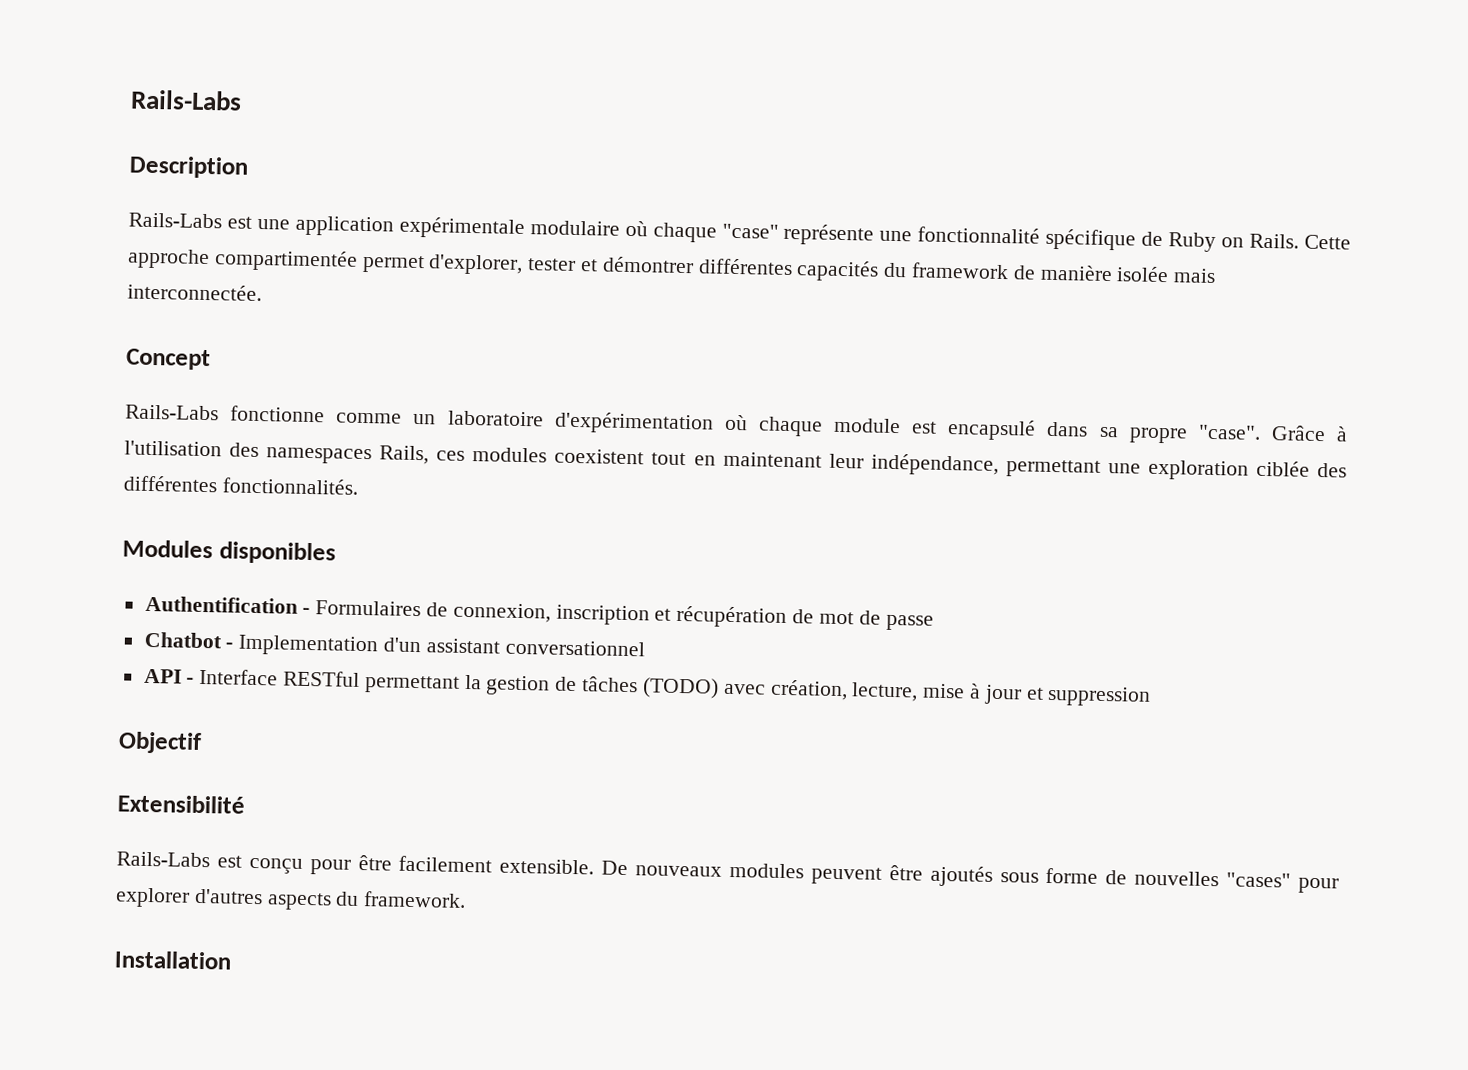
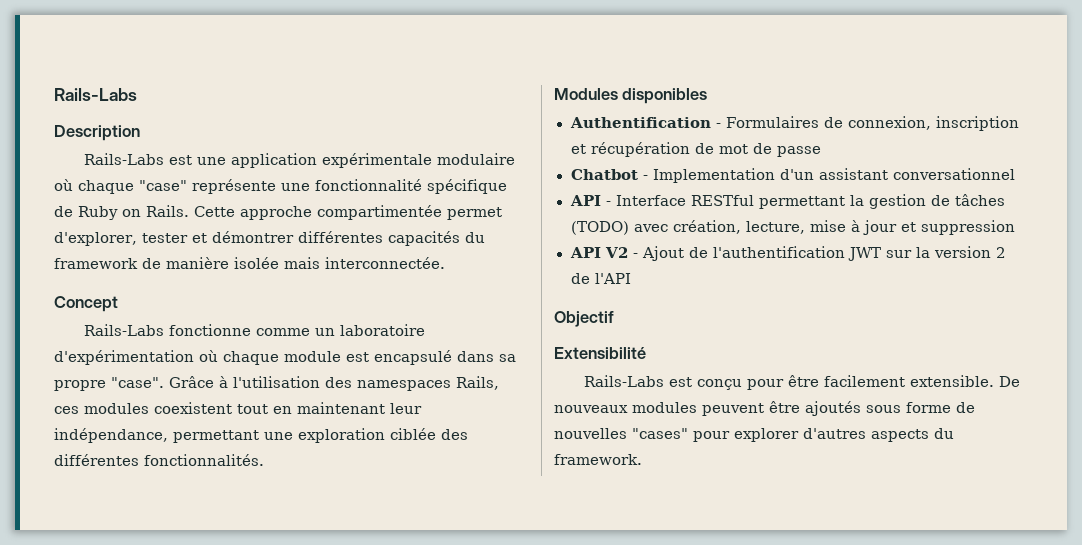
+ API V2 - Ajout de l'authentification JWT sur la version 2 de l'API
- Installation

